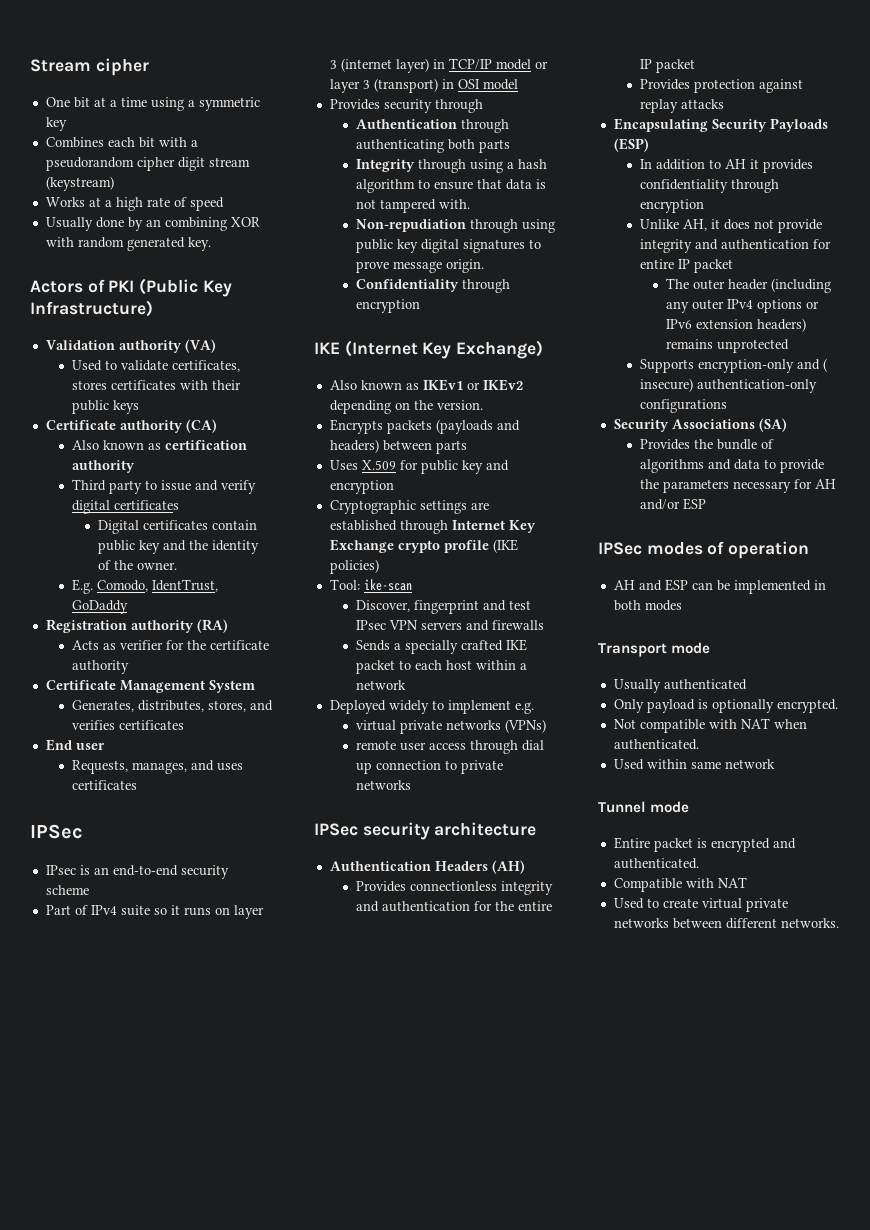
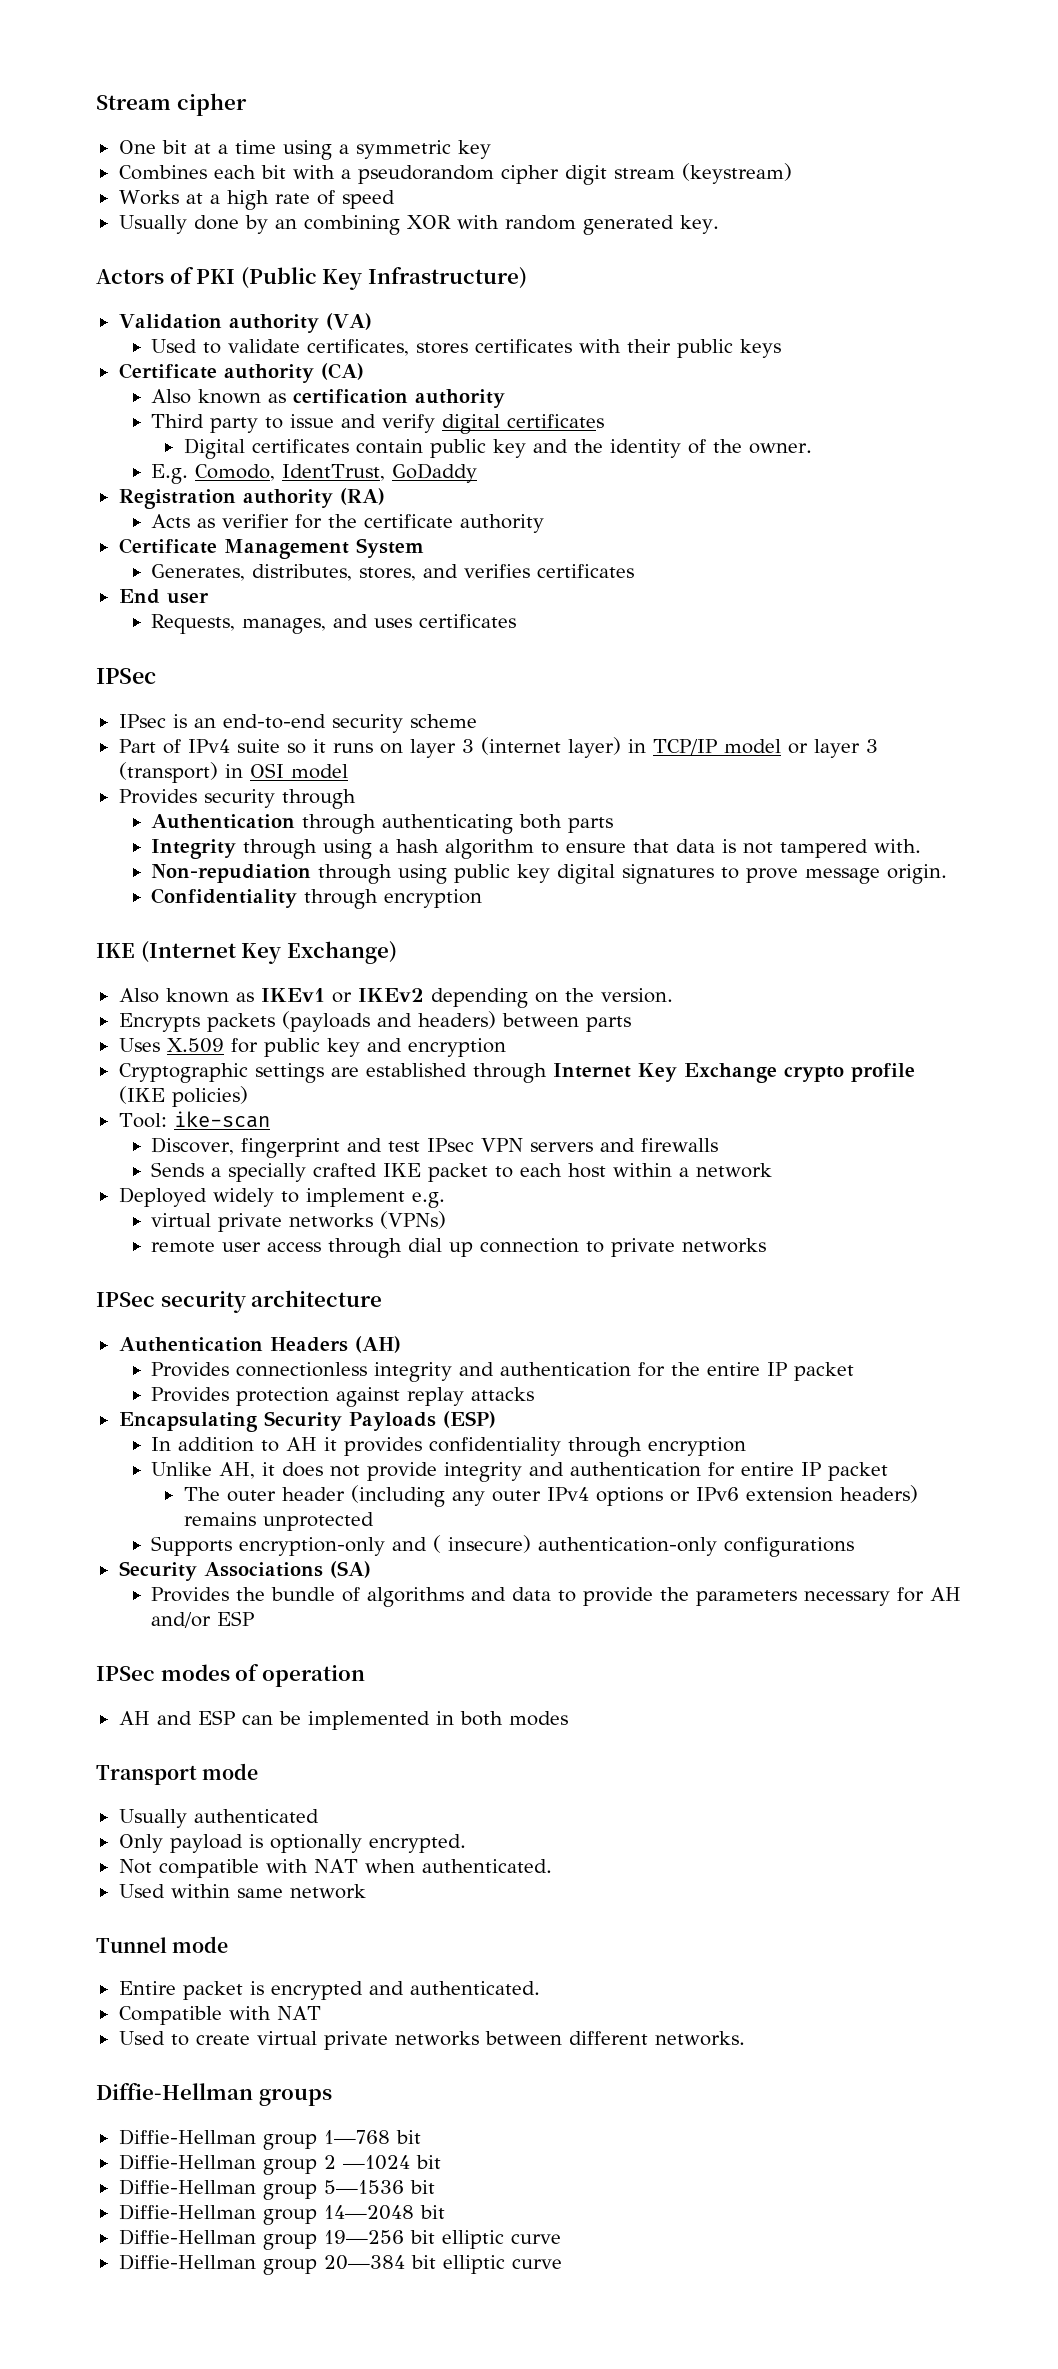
+ Diffie-Hellman groups
+ Diffie-Hellman group 1—768 bit
+ Diffie-Hellman group 2 —1024 bit
+ Diffie-Hellman group 5—1536 bit
+ Diffie-Hellman group 14—2048 bit
+ Diffie-Hellman group 19—256 bit elliptic curve
+ Diffie-Hellman group 20—384 bit elliptic curve

